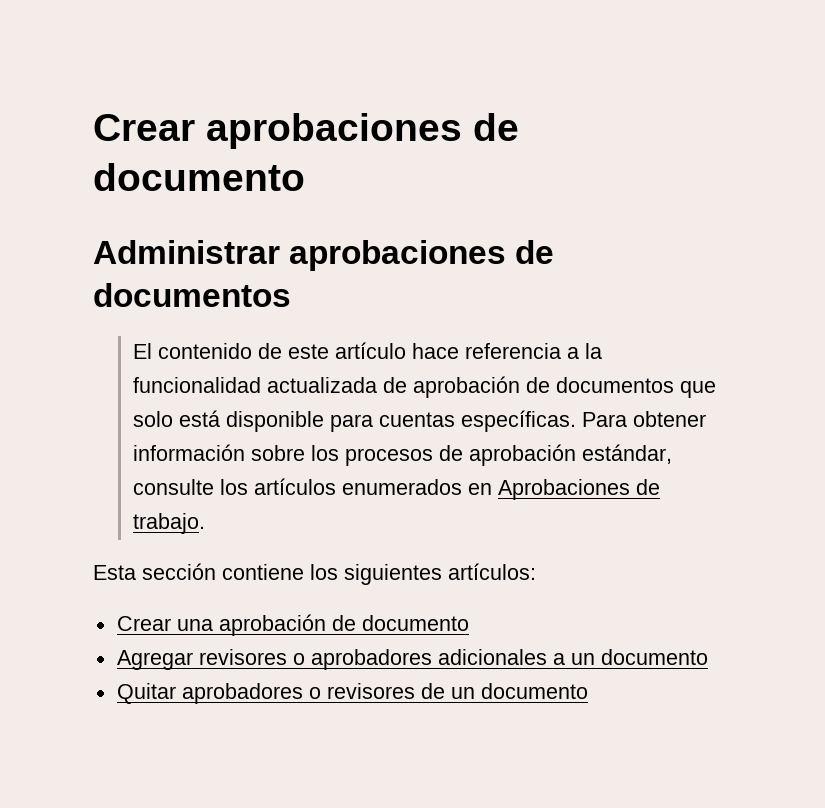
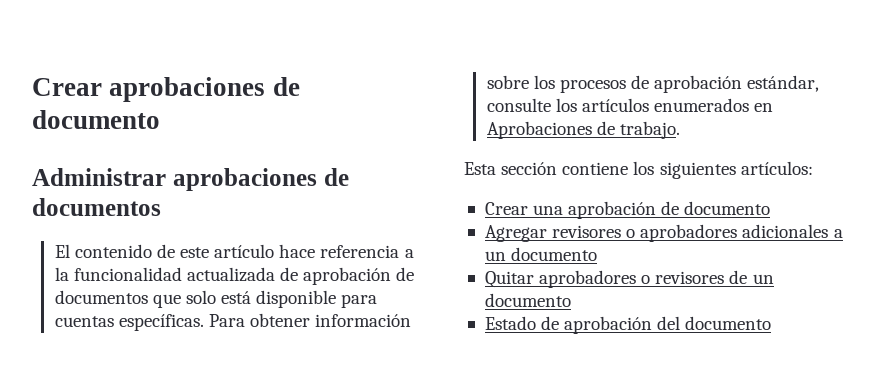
+ Estado de aprobación del documento

